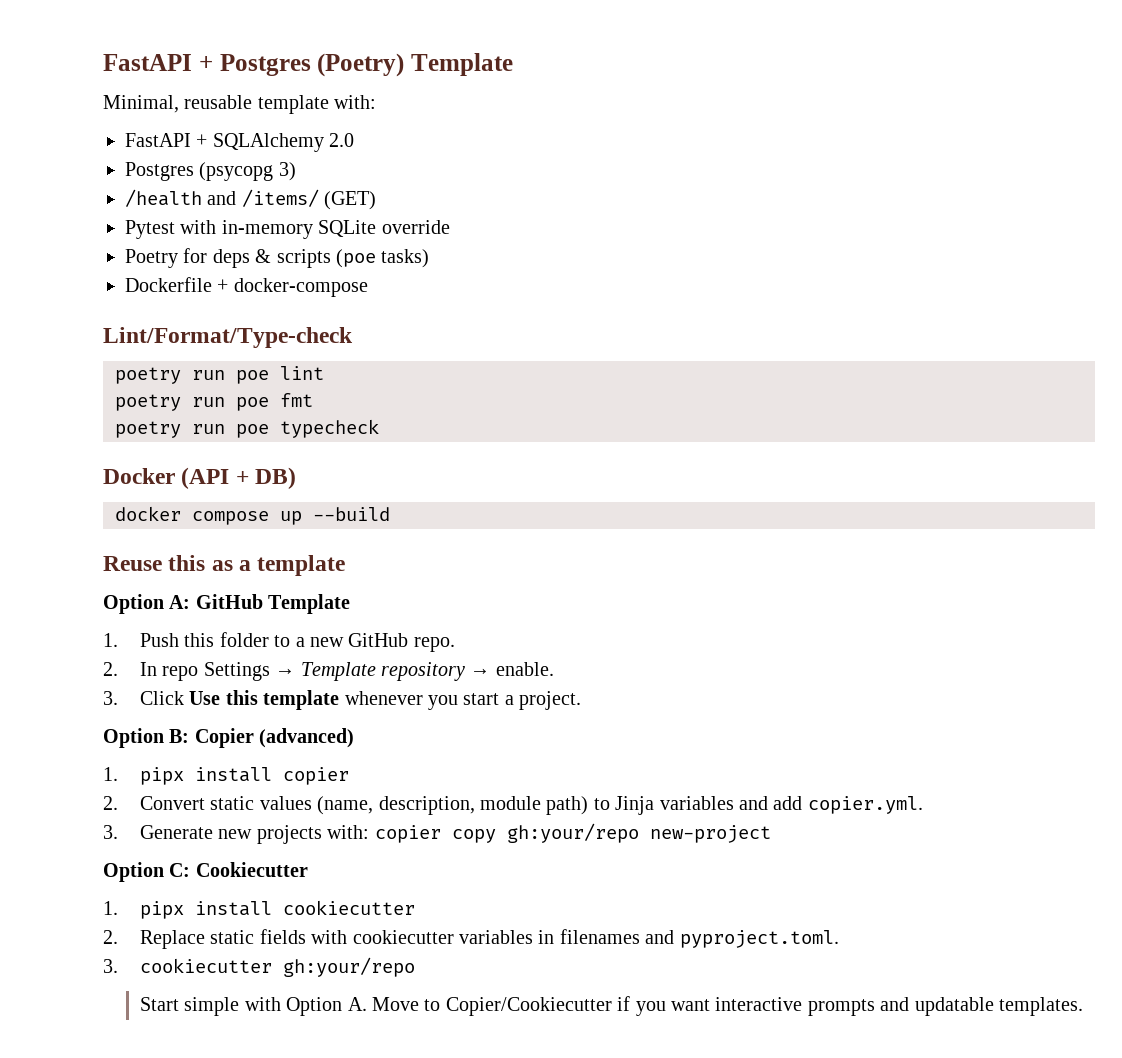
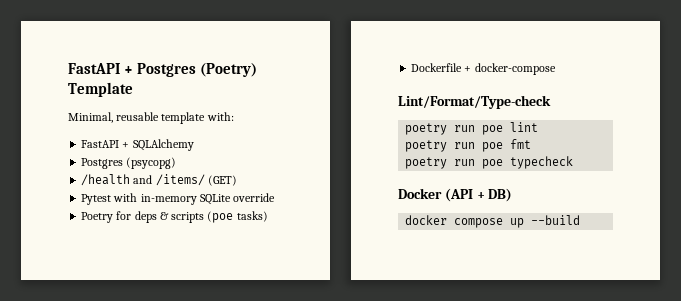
- FastAPI + SQLAlchemy 2.0
- Postgres (psycopg 3)
+ FastAPI + SQLAlchemy
+ Postgres (psycopg)
- Reuse this as a template
- Option A: GitHub Template
- 1. Push this folder to a new GitHub repo.
- 2. In repo Settings → Template repository → enable.
- 3. Click Use this template whenever you start a project.
- Option B: Copier (advanced)
- 1. pipx install copier
- 2. Convert static values (name, description, module path) to Jinja variables and add copier.yml.
- 3. Generate new projects with: copier copy gh:your/repo new-project
- Option C: Cookiecutter
- 1. pipx install cookiecutter
- 2. Replace static fields with cookiecutter variables in filenames and pyproject.toml.
- 3. cookiecutter gh:your/repo
- Start simple with Option A. Move to Copier/Cookiecutter if you want interactive prompts and updatable templates.

